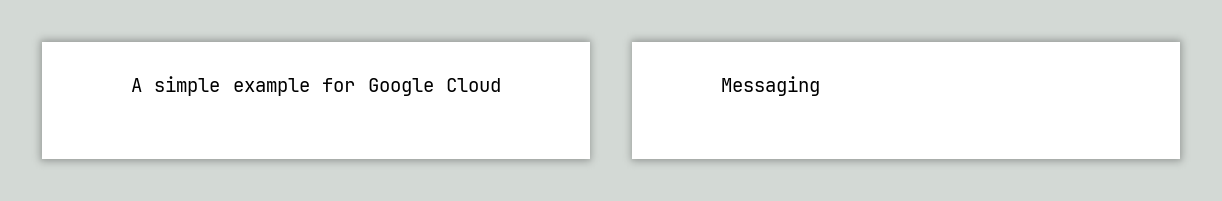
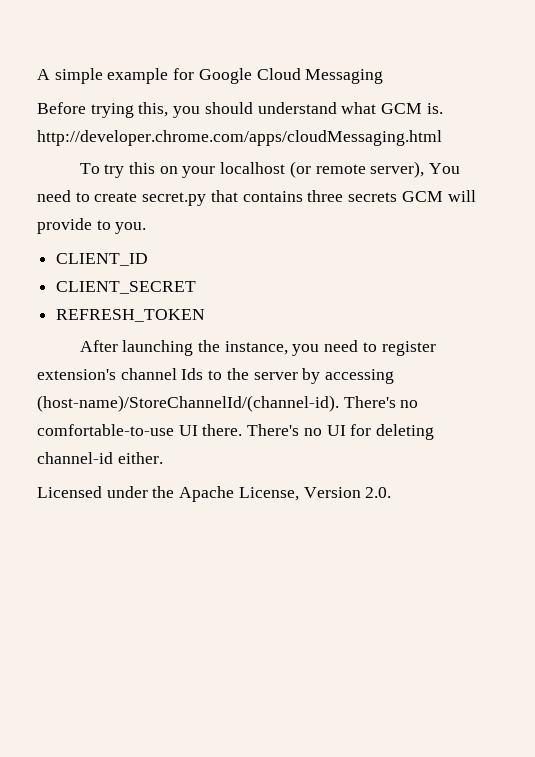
+ Before trying this, you should understand what GCM is. http://developer.chrome.com/apps/cloudMessaging.html
+ To try this on your localhost (or remote server), You need to create secret.py that contains three secrets GCM will provide to you.
+ CLIENT_ID
+ CLIENT_SECRET
+ REFRESH_TOKEN
+ After launching the instance, you need to register extension's channel Ids to the server by accessing (host-name)/StoreChannelId/(channel-id). There's no comfortable-to-use UI there. There's no UI for deleting channel-id either.
+ Licensed under the Apache License, Version 2.0.

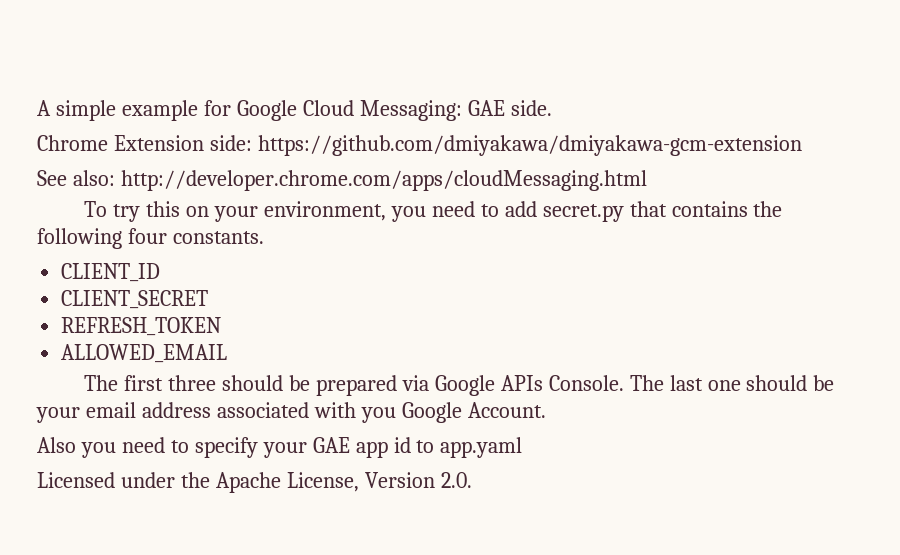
- A simple example for Google Cloud Messaging
- Before trying this, you should understand what GCM is. http://developer.chrome.com/apps/cloudMessaging.html
+ A simple example for Google Cloud Messaging: GAE side.
+ Chrome Extension side: https://github.com/dmiyakawa/dmiyakawa-gcm-extension
+ See also: http://developer.chrome.com/apps/cloudMessaging.html
- To try this on your localhost (or remote server), You need to create secret.py that contains three secrets GCM will provide to you.
+ To try this on your environment, you need to add secret.py that contains the following four constants.
  CLIENT_ID
  CLIENT_SECRET
  REFRESH_TOKEN
- After launching the instance, you need to register extension's channel Ids to the server by accessing (host-name)/StoreChannelId/(channel-id). There's no comfortable-to-use UI there. There's no UI for deleting channel-id either.
+ ALLOWED_EMAIL
+ The first three should be prepared via Google APIs Console. The last one should be your email address associated with you Google Account.
+ Also you need to specify your GAE app id to app.yaml

